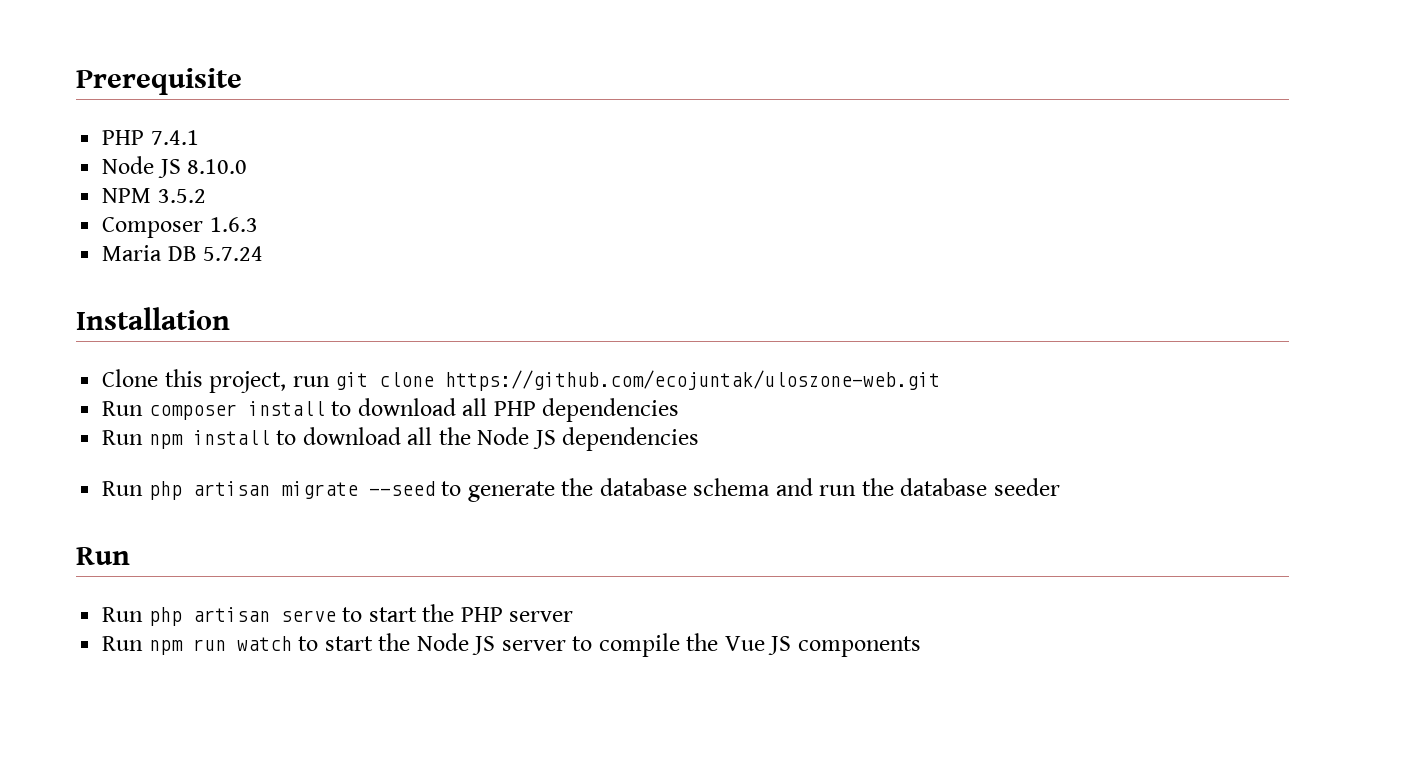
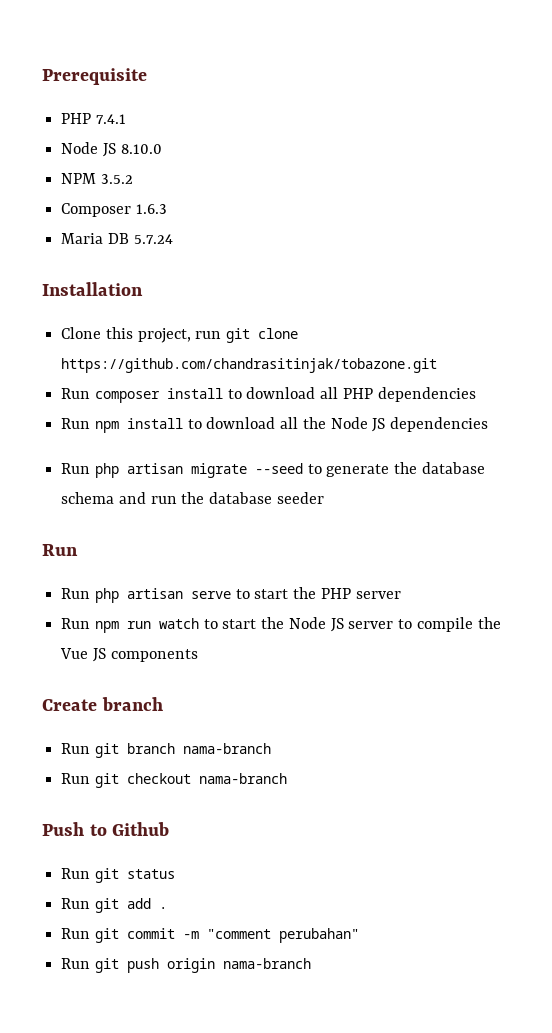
- Clone this project, run git clone https://github.com/ecojuntak/uloszone-web.git
+ Clone this project, run git clone https://github.com/chandrasitinjak/tobazone.git
+ Create branch
+ Run git branch nama-branch
+ Run git checkout nama-branch
+ Push to Github
+ Run git status
+ Run git add .
+ Run git commit -m "comment perubahan"
+ Run git push origin nama-branch

